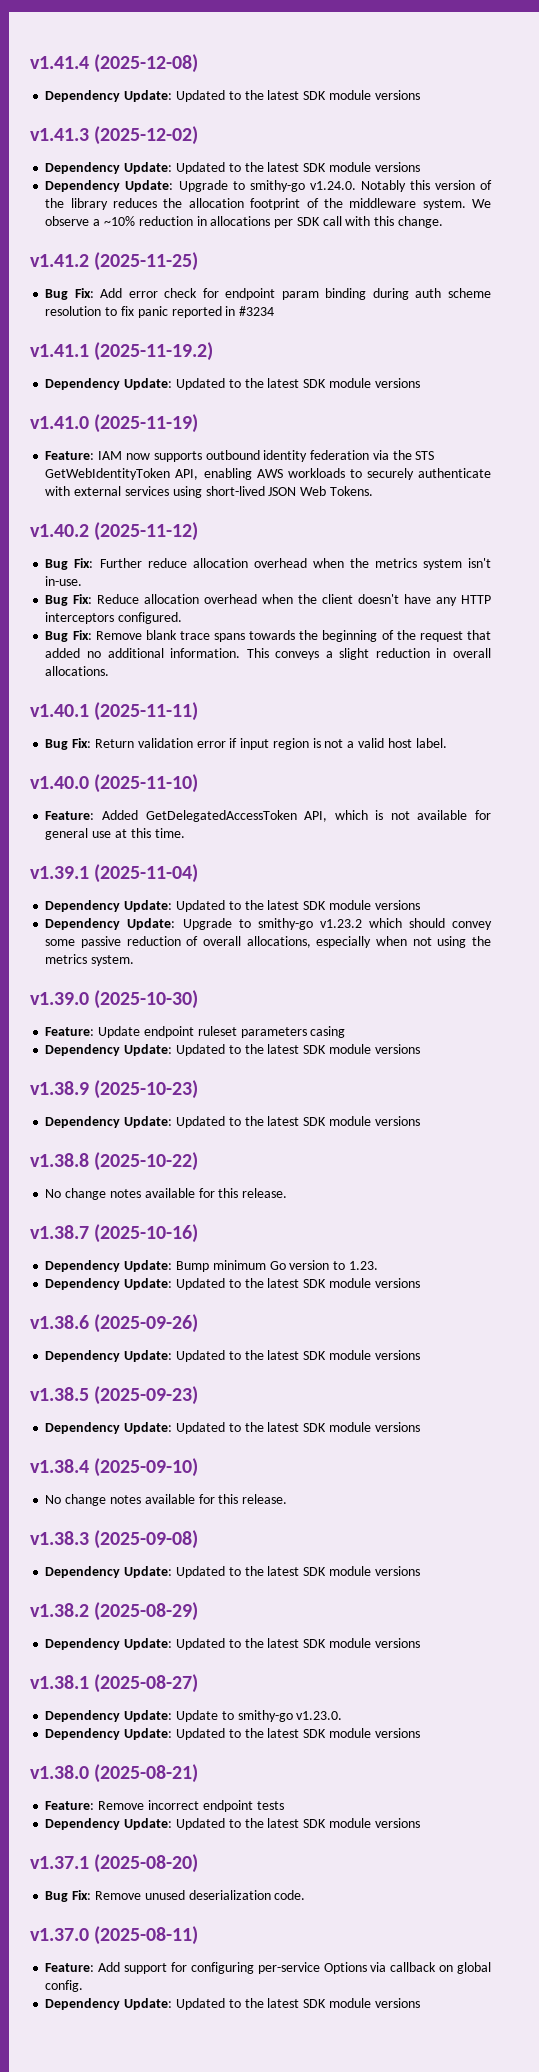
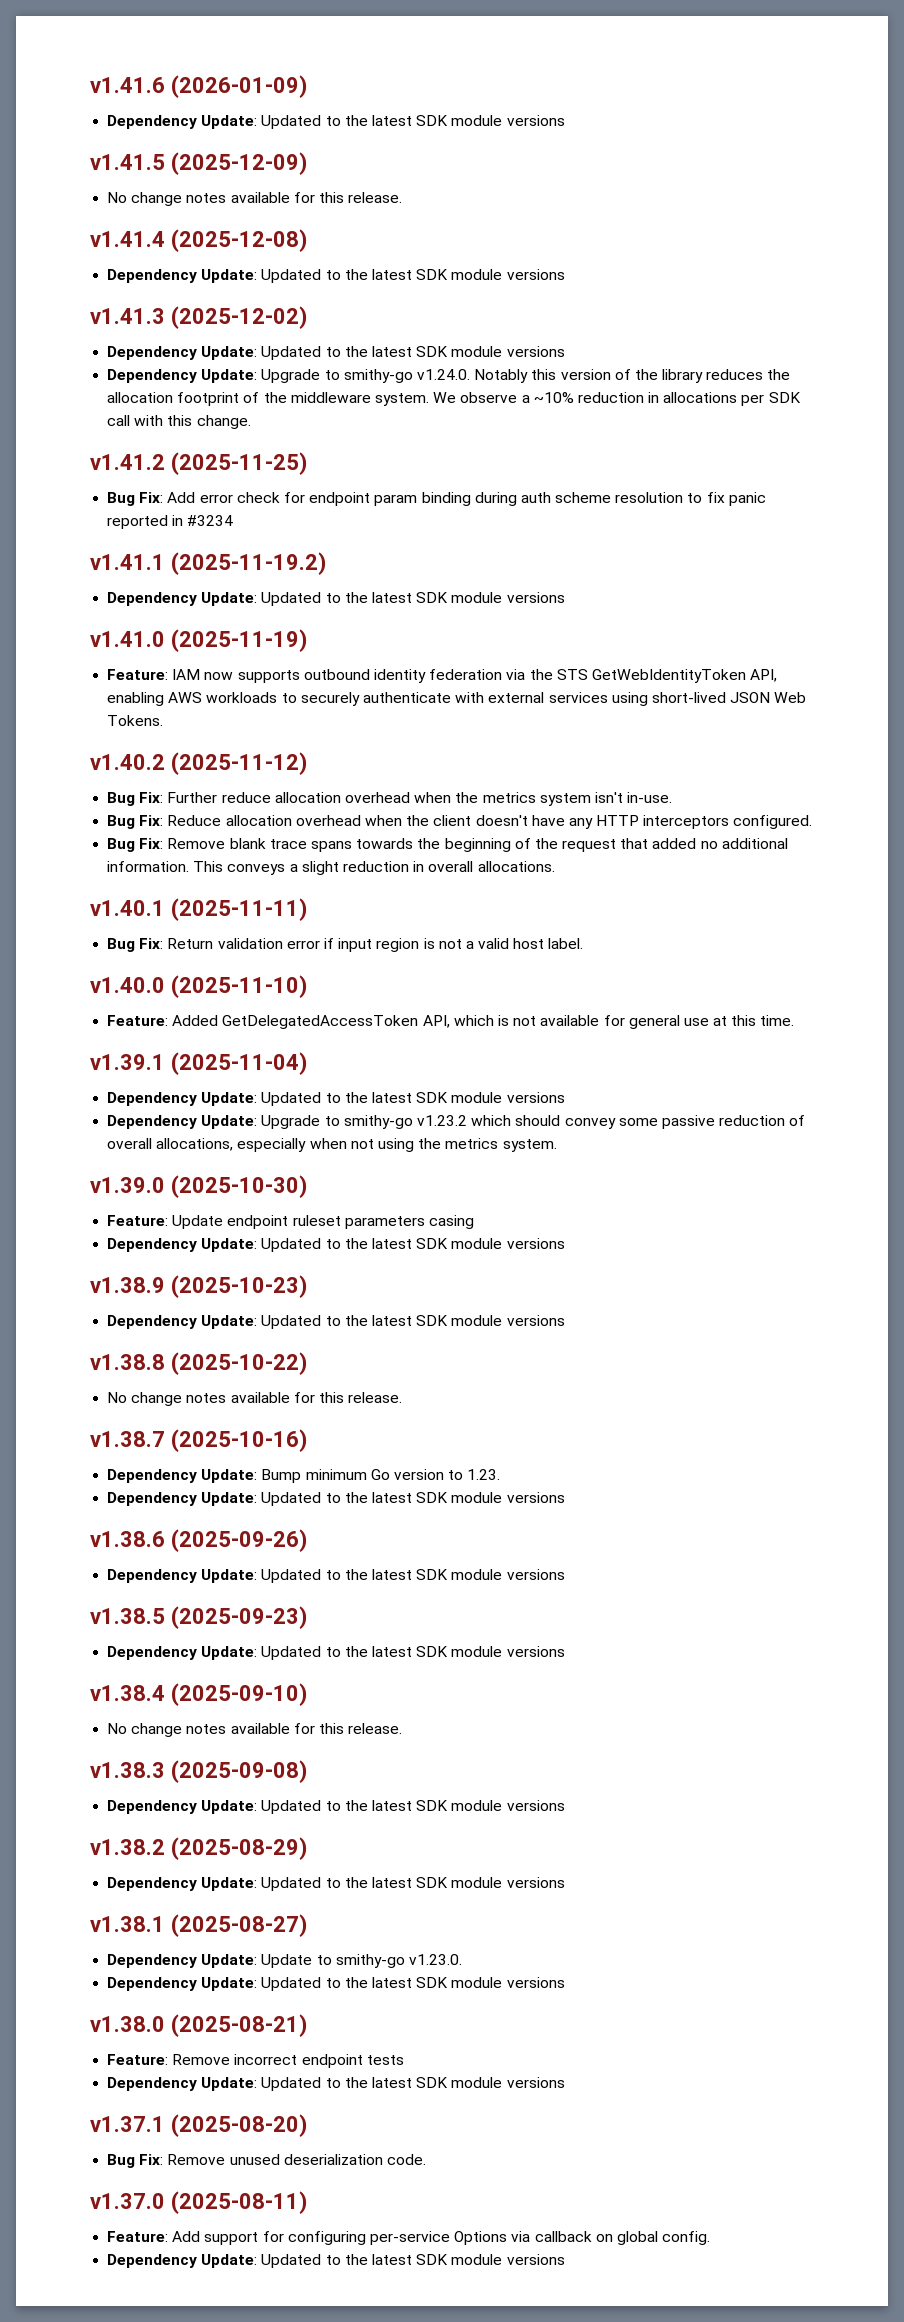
+ v1.41.6 (2026-01-09)
+ Dependency Update: Updated to the latest SDK module versions
+ v1.41.5 (2025-12-09)
+ No change notes available for this release.

